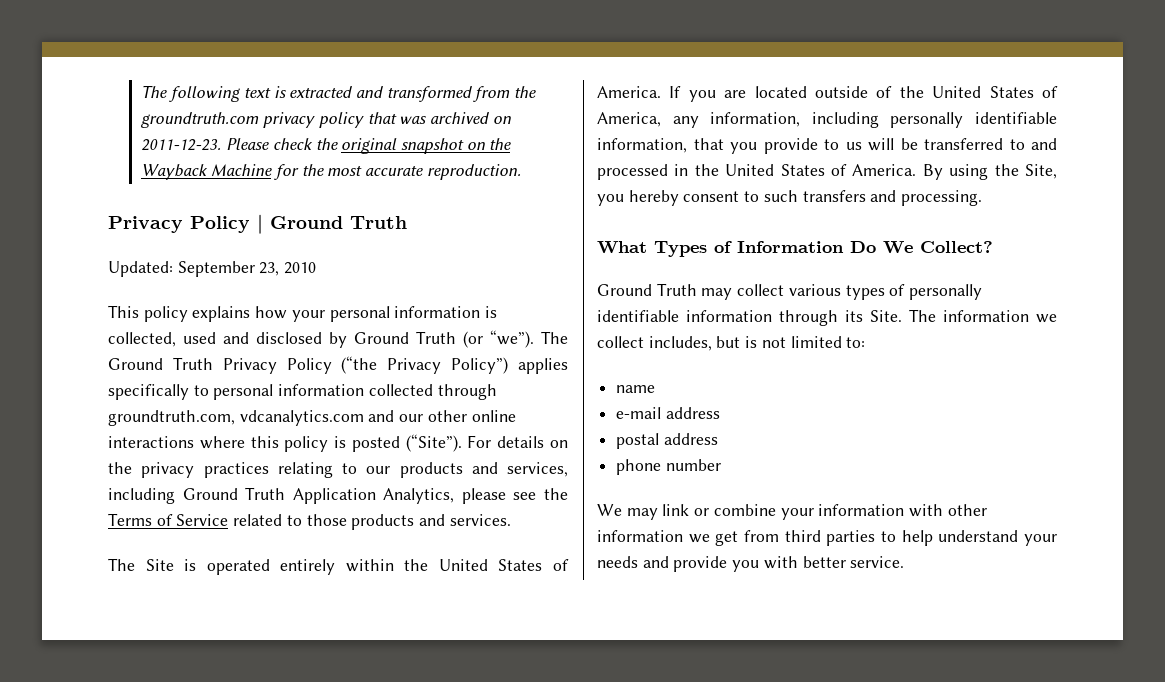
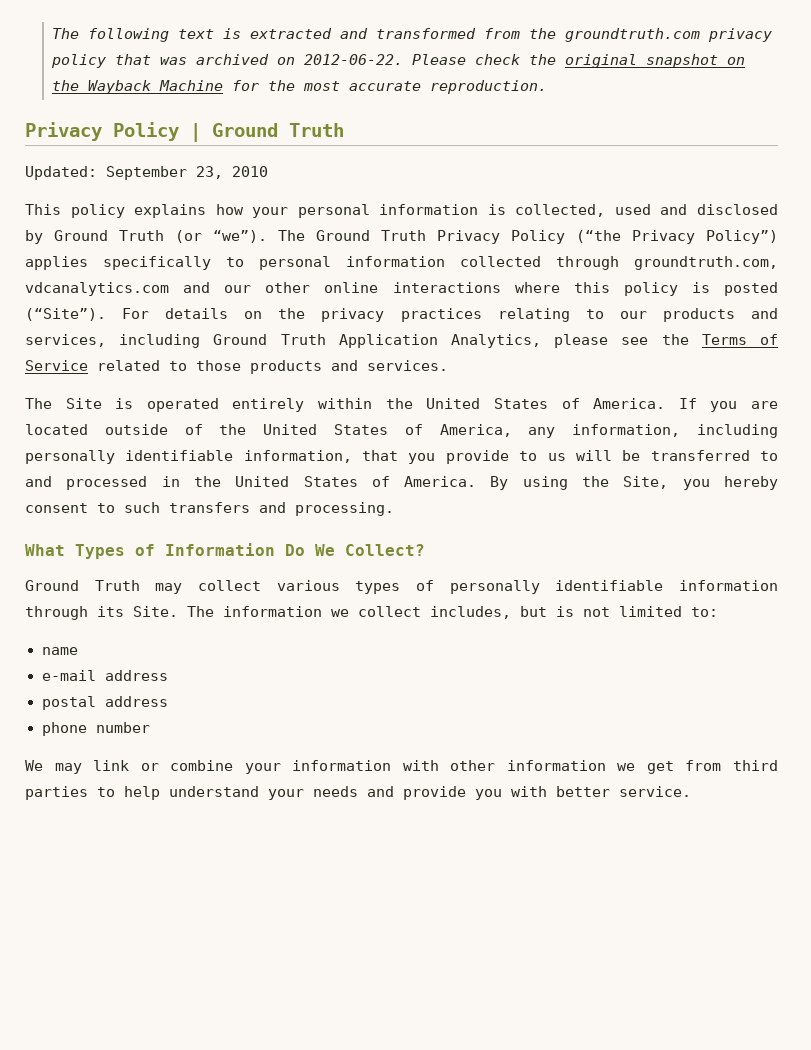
- The following text is extracted and transformed from the groundtruth.com privacy policy that was archived on 2011-12-23.
+ The following text is extracted and transformed from the groundtruth.com privacy policy that was archived on 2012-06-22.

